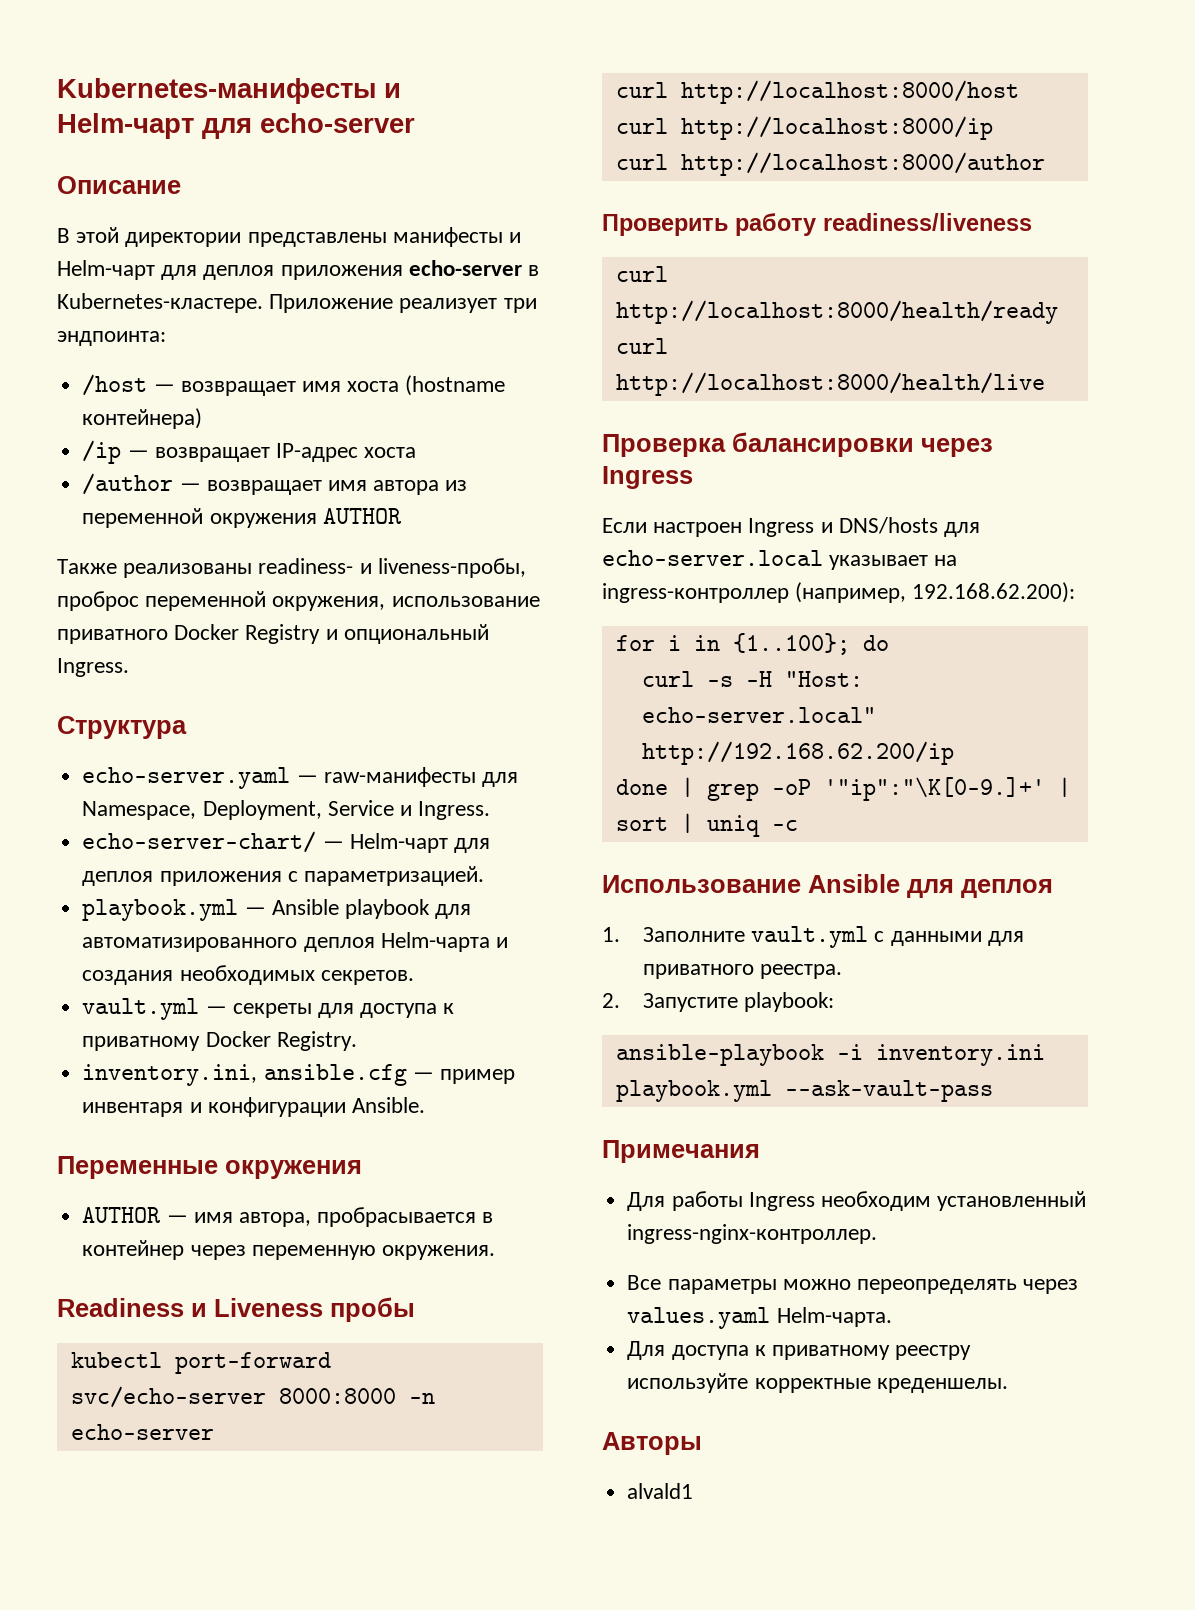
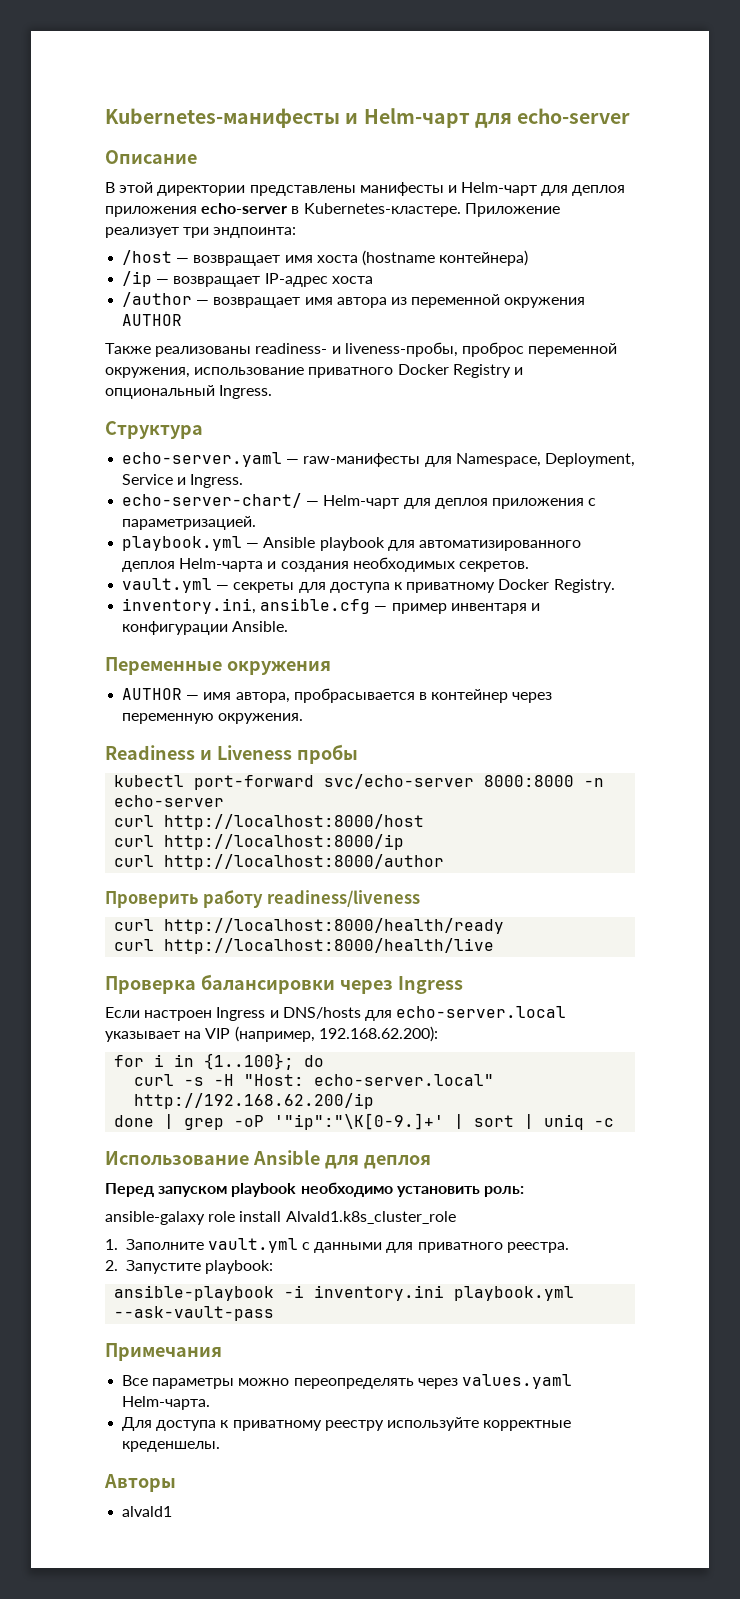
- Если настроен Ingress и DNS/hosts для echo-server.local указывает на ingress-контроллер (например, 192.168.62.200):
+ Если настроен Ingress и DNS/hosts для echo-server.local указывает на VIP (например, 192.168.62.200):
+ Перед запуском playbook необходимо установить роль:
+ ansible-galaxy role install Alvald1.k8s_cluster_role
- Для работы Ingress необходим установленный ingress-nginx-контроллер.

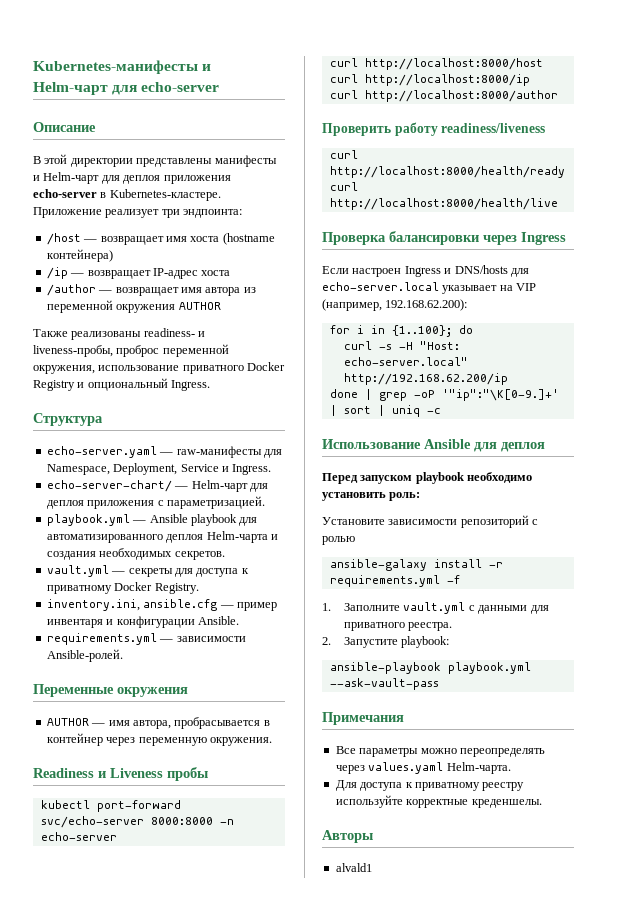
+ requirements.yml — зависимости Ansible-ролей.
- ansible-galaxy role install Alvald1.k8s_cluster_role
+ Установите зависимости репозиторий с ролью
+ ansible-galaxy install -r requirements.yml -f
- ansible-playbook -i inventory.ini playbook.yml --ask-vault-pass
+ ansible-playbook playbook.yml --ask-vault-pass

